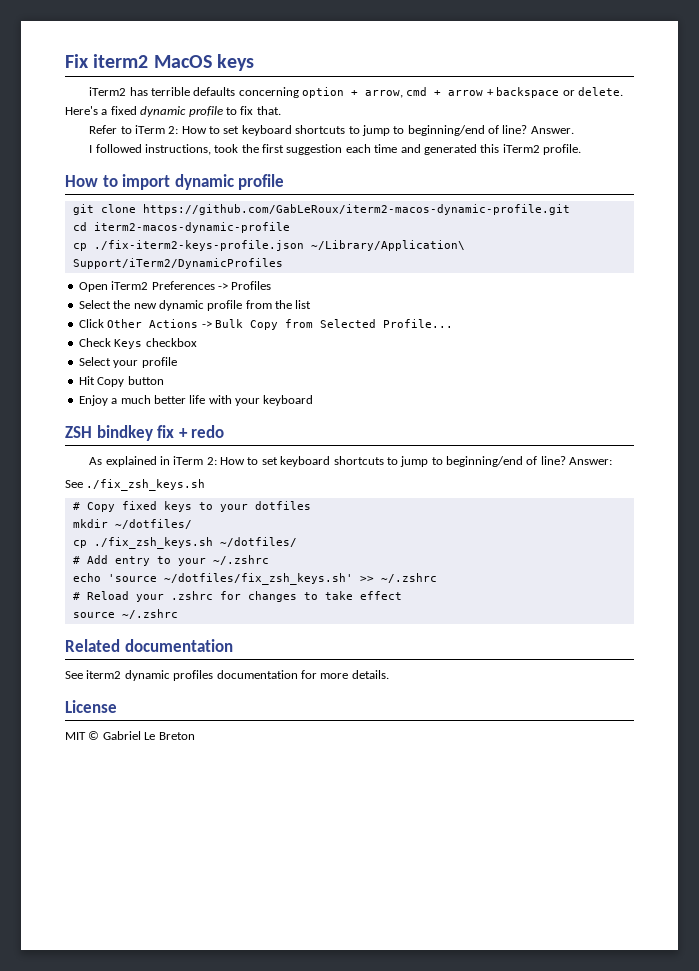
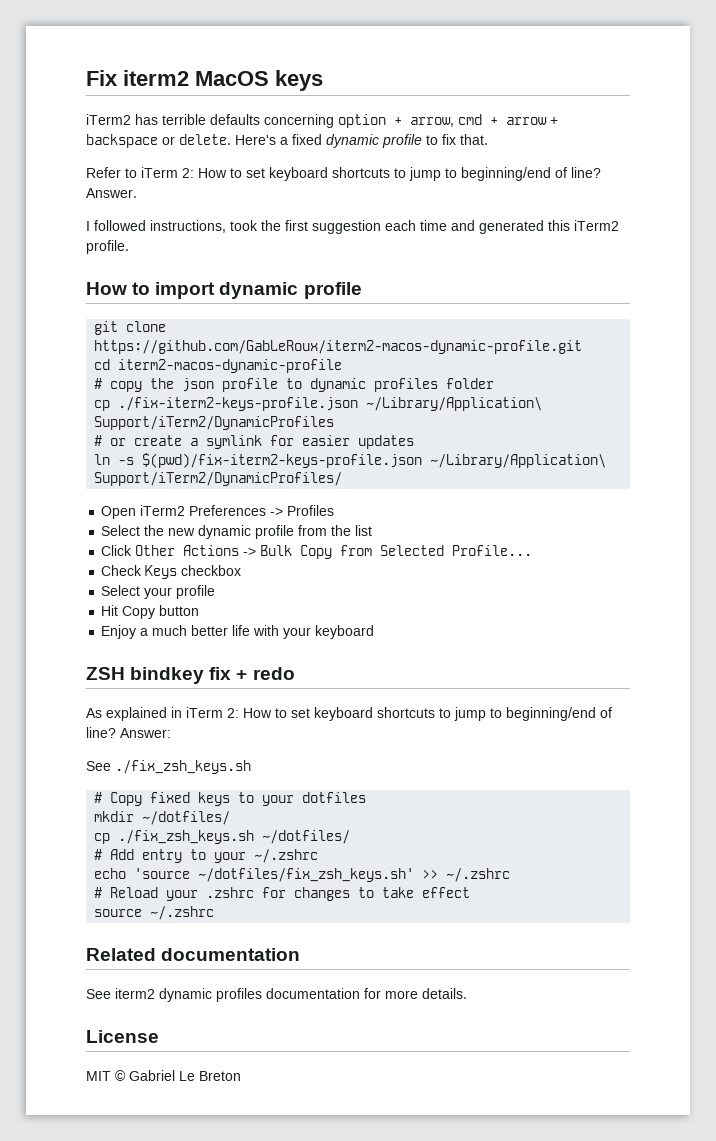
+ # copy the json profile to dynamic profiles folder
  cp ./fix-iterm2-keys-profile.json ~/Library/Application\ Support/iTerm2/DynamicProfiles
+ # or create a symlink for easier updates
+ ln -s $(pwd)/fix-iterm2-keys-profile.json ~/Library/Application\ Support/iTerm2/DynamicProfiles/

